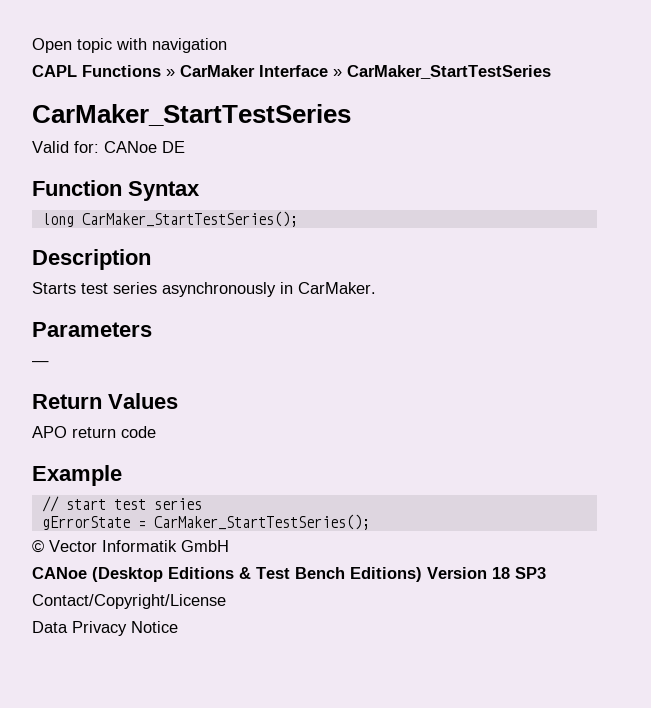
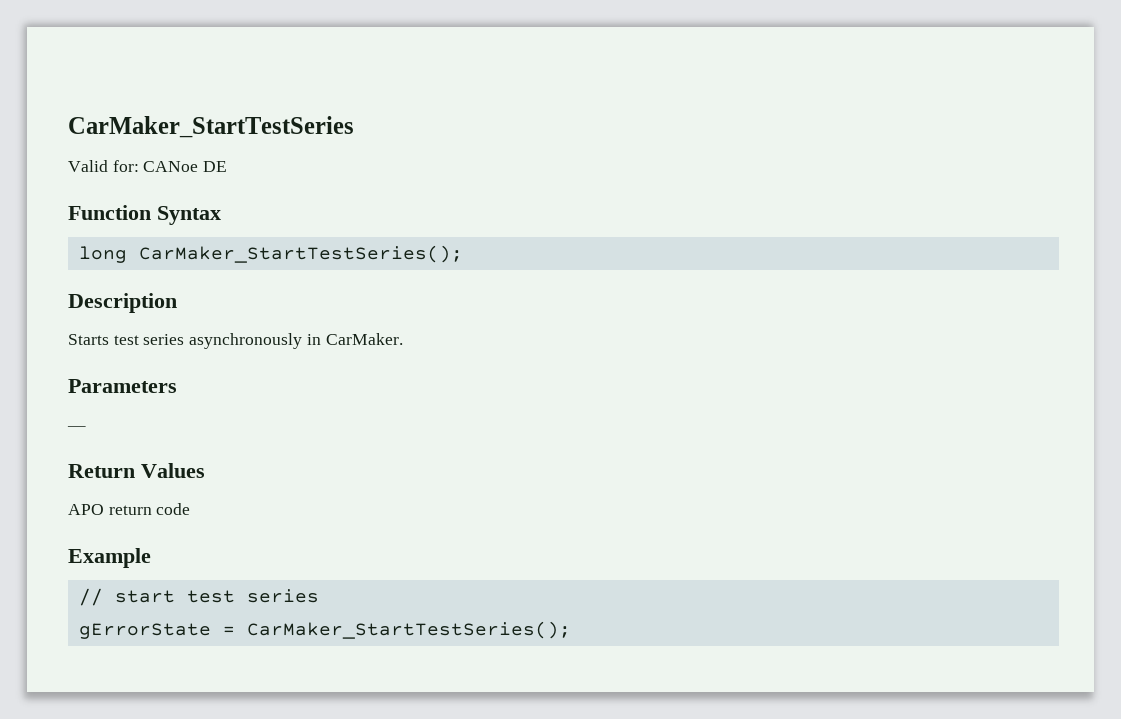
- Open topic with navigation
- CAPL Functions » CarMaker Interface » CarMaker_StartTestSeries
- © Vector Informatik GmbH
- CANoe (Desktop Editions & Test Bench Editions) Version 18 SP3
- Contact/Copyright/License
- Data Privacy Notice

